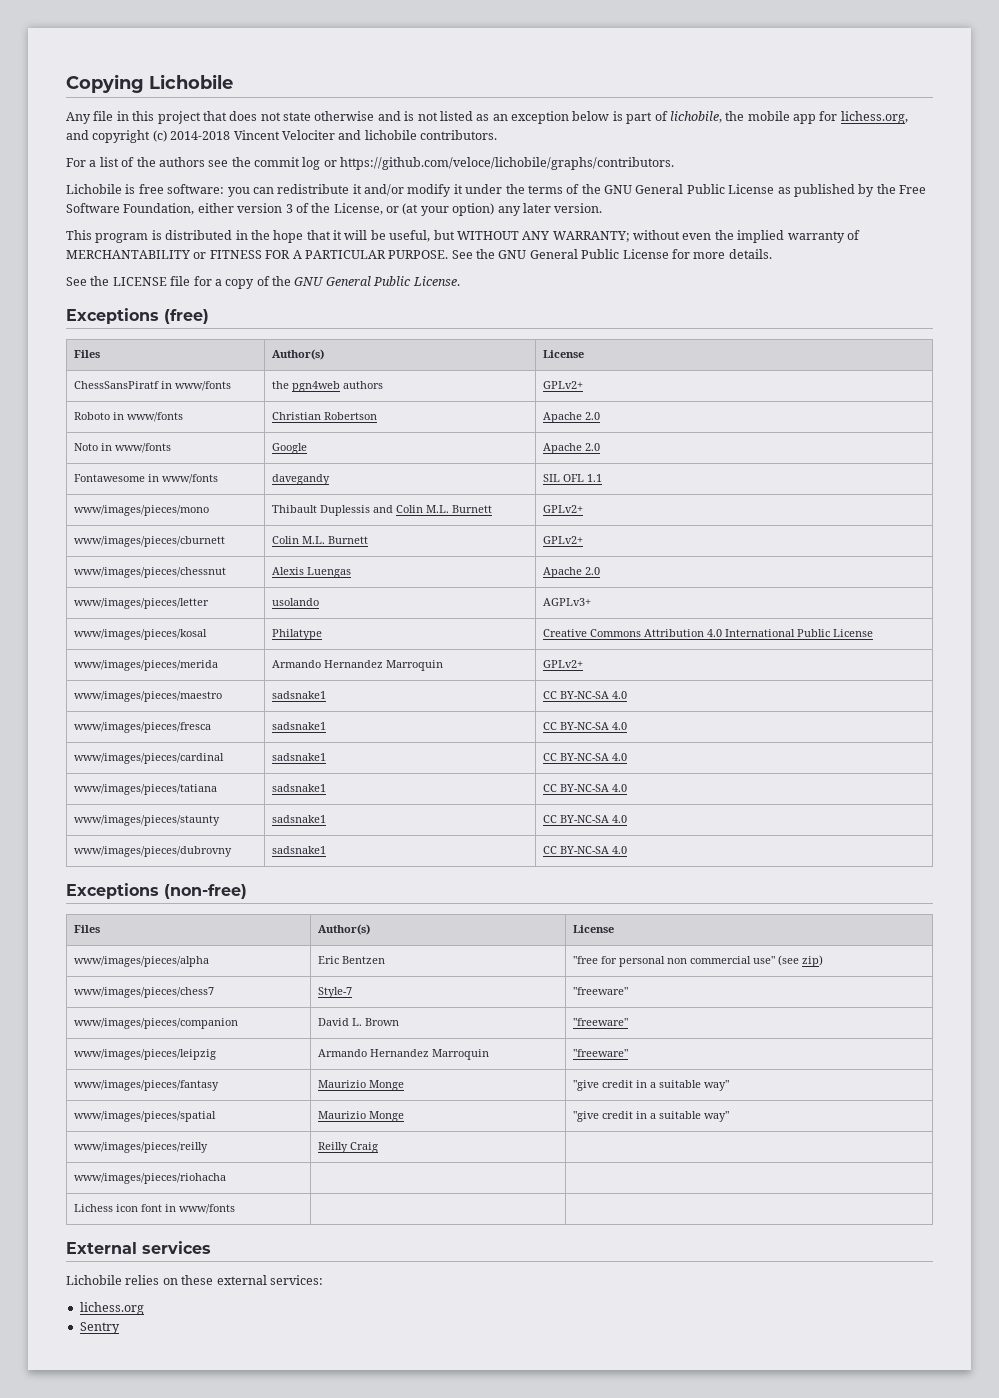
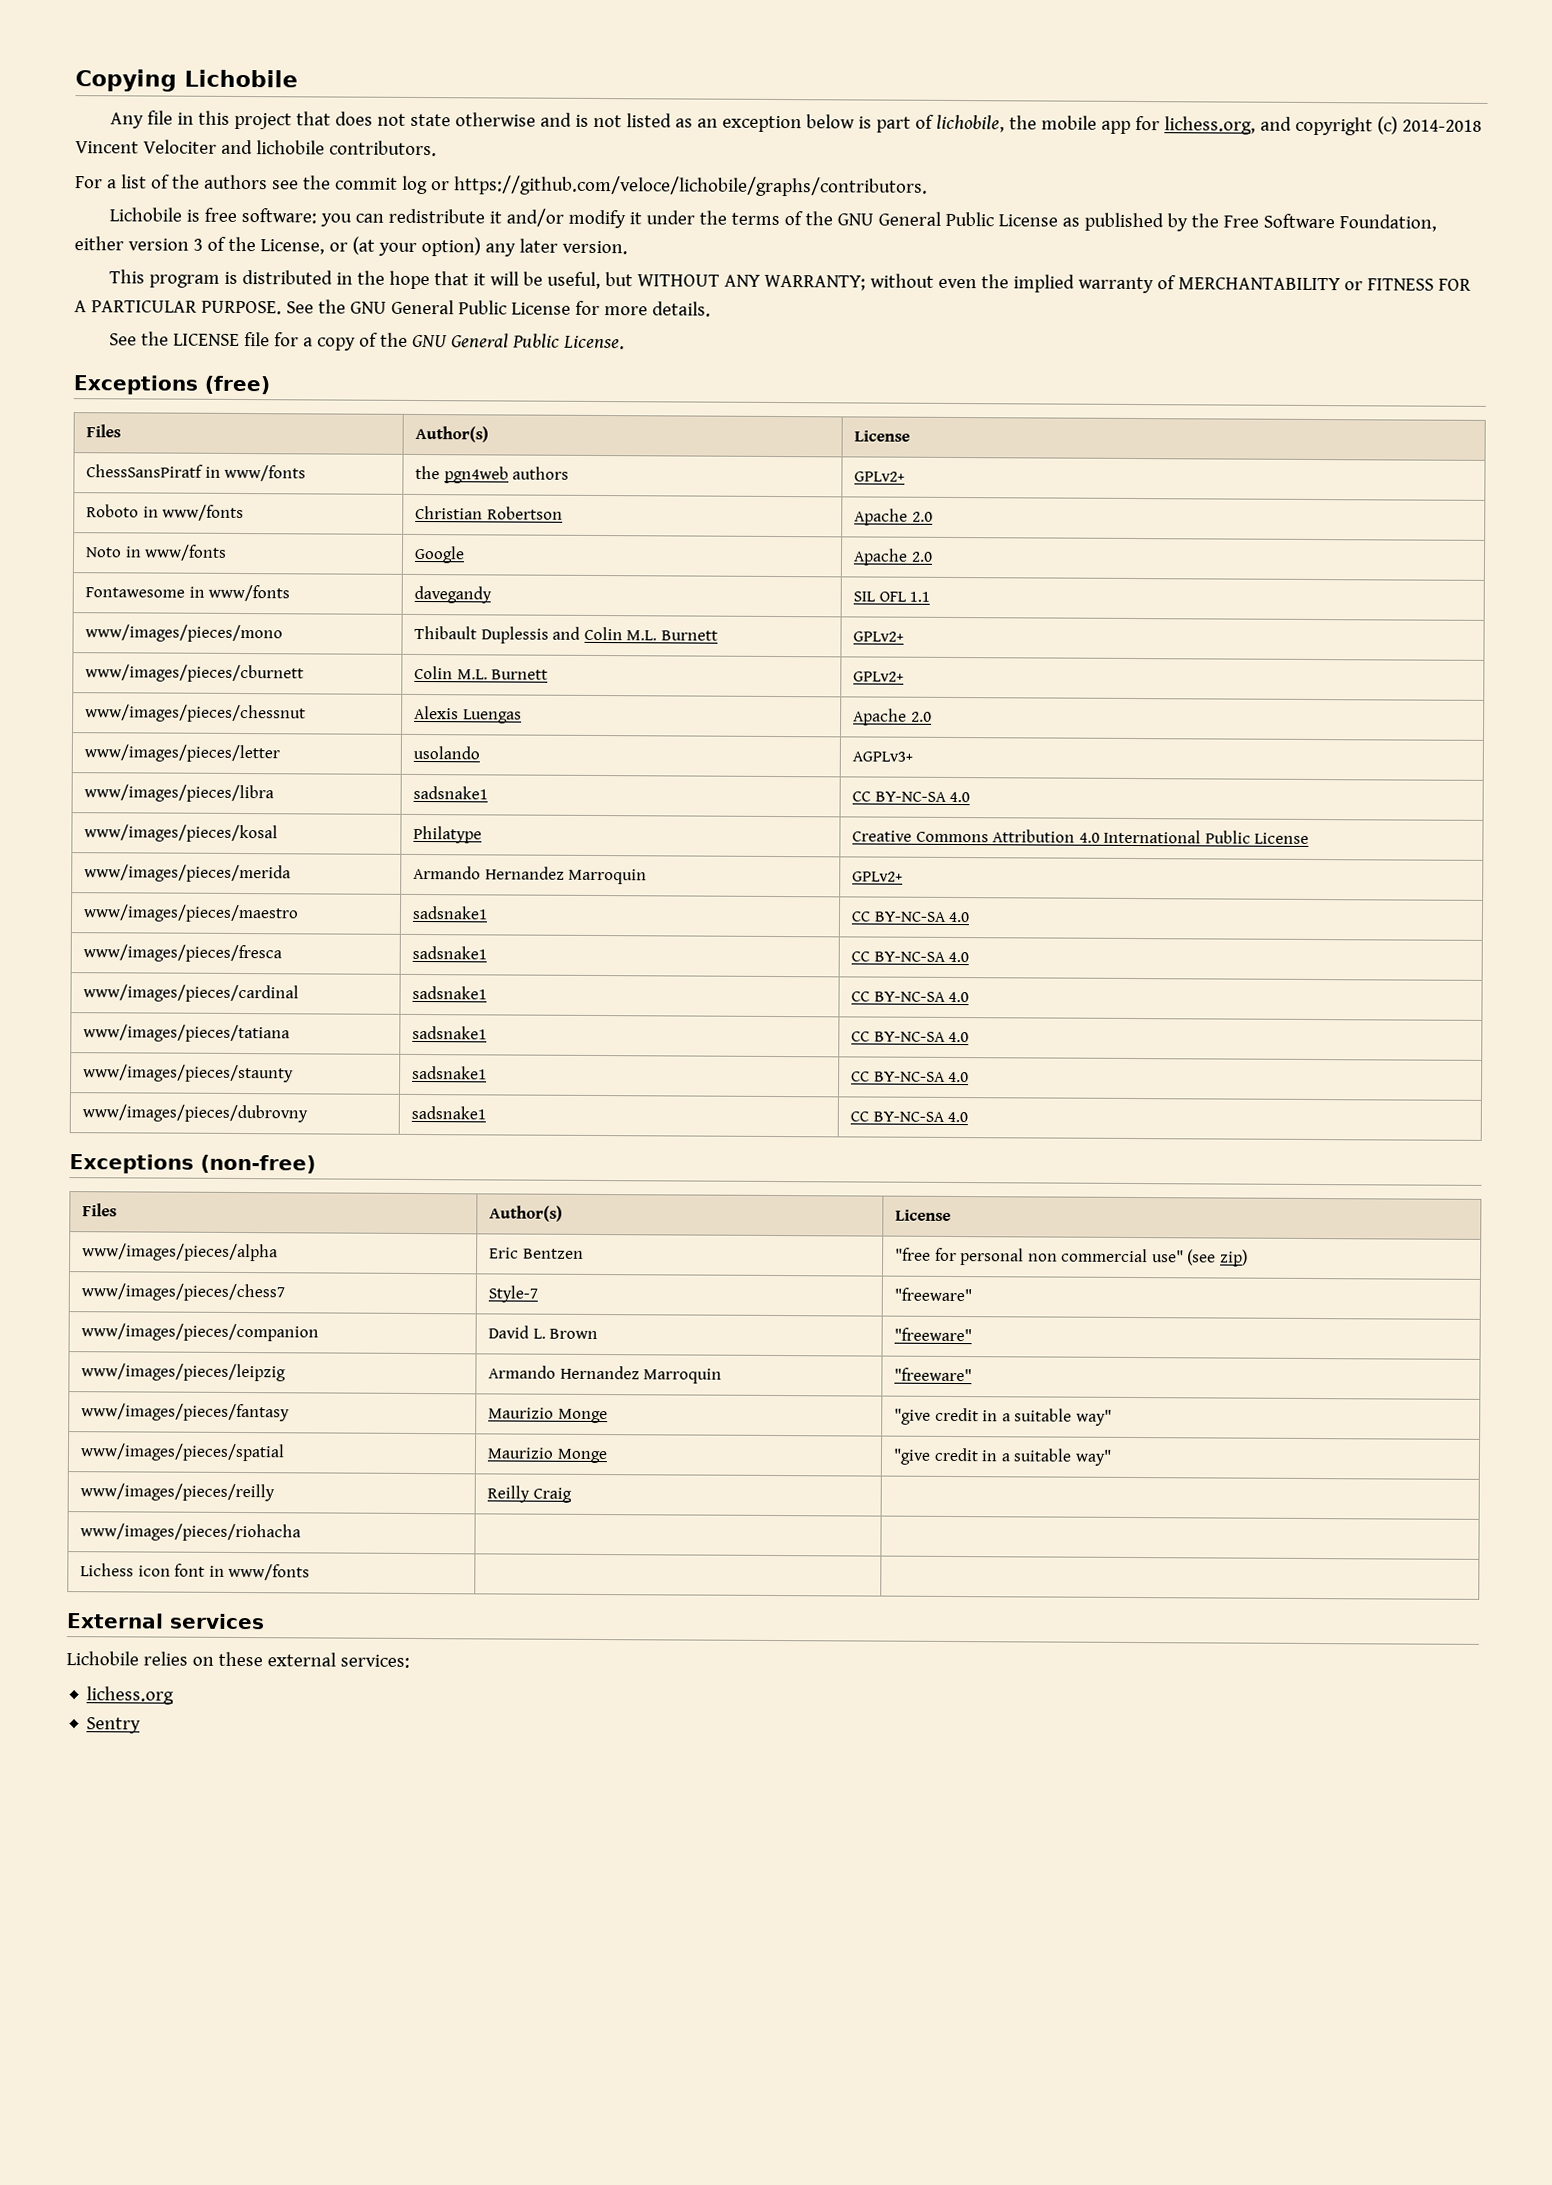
+ www/images/pieces/libra | sadsnake1 | CC BY-NC-SA 4.0

